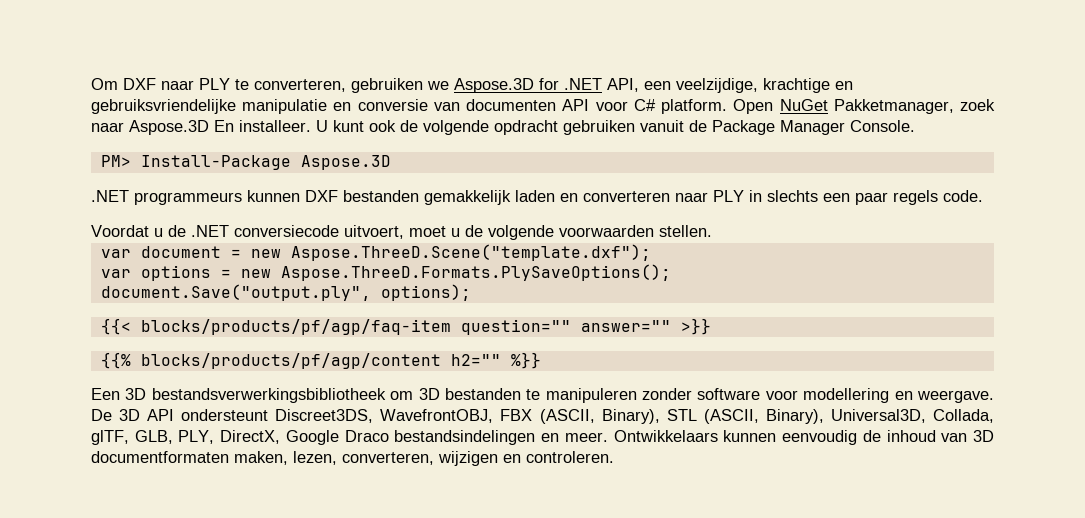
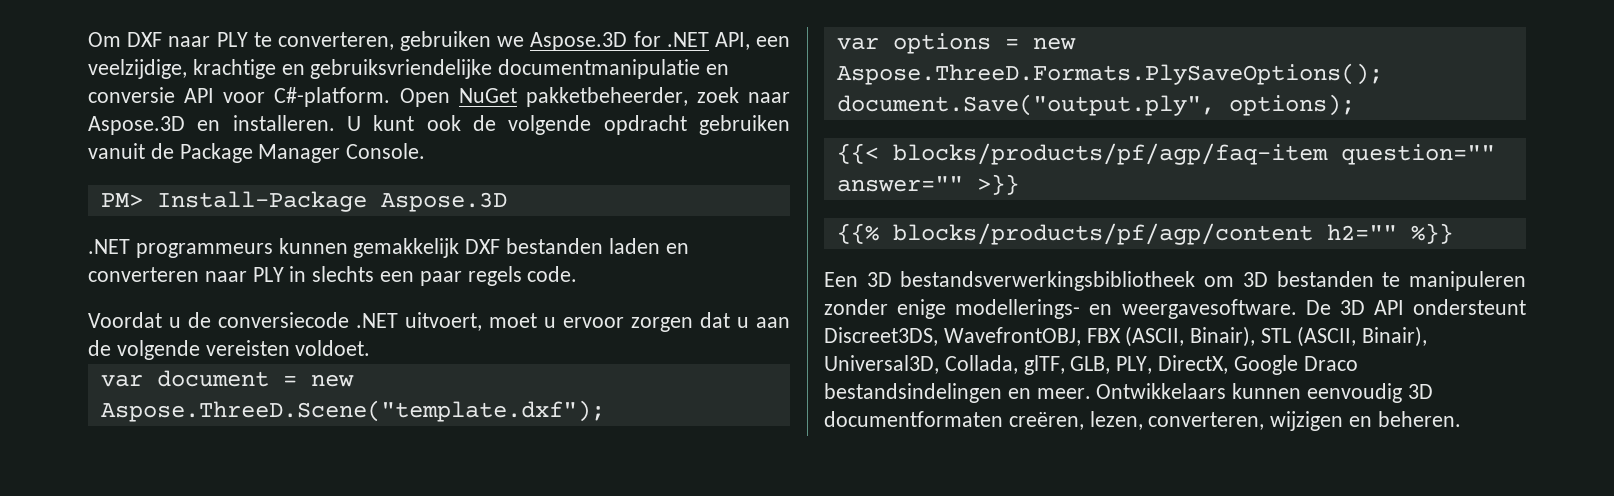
- Om DXF naar PLY te converteren, gebruiken we Aspose.3D for .NET API, een veelzijdige, krachtige en gebruiksvriendelijke manipulatie en conversie van documenten API voor C# platform.
+ Om DXF naar PLY te converteren, gebruiken we Aspose.3D for .NET API, een veelzijdige, krachtige en gebruiksvriendelijke documentmanipulatie en conversie API voor C#-platform.
- Open NuGet Pakketmanager, zoek naar Aspose.3D En installeer.
+ Open NuGet pakketbeheerder, zoek naar Aspose.3D en installeren.
- .NET programmeurs kunnen DXF bestanden gemakkelijk laden en converteren naar PLY in slechts een paar regels code.
+ .NET programmeurs kunnen gemakkelijk DXF bestanden laden en converteren naar PLY in slechts een paar regels code.
- Voordat u de .NET conversiecode uitvoert, moet u de volgende voorwaarden stellen.
+ Voordat u de conversiecode .NET uitvoert, moet u ervoor zorgen dat u aan de volgende vereisten voldoet.
- Een 3D bestandsverwerkingsbibliotheek om 3D bestanden te manipuleren zonder software voor modellering en weergave.
+ Een 3D bestandsverwerkingsbibliotheek om 3D bestanden te manipuleren zonder enige modellerings- en weergavesoftware.
- De 3D API ondersteunt Discreet3DS, WavefrontOBJ, FBX (ASCII, Binary), STL (ASCII, Binary), Universal3D, Collada, glTF, GLB, PLY, DirectX, Google Draco bestandsindelingen en meer.
+ De 3D API ondersteunt Discreet3DS, WavefrontOBJ, FBX (ASCII, Binair), STL (ASCII, Binair), Universal3D, Collada, glTF, GLB, PLY, DirectX, Google Draco bestandsindelingen en meer.
- Ontwikkelaars kunnen eenvoudig de inhoud van 3D documentformaten maken, lezen, converteren, wijzigen en controleren.
+ Ontwikkelaars kunnen eenvoudig 3D documentformaten creëren, lezen, converteren, wijzigen en beheren.

